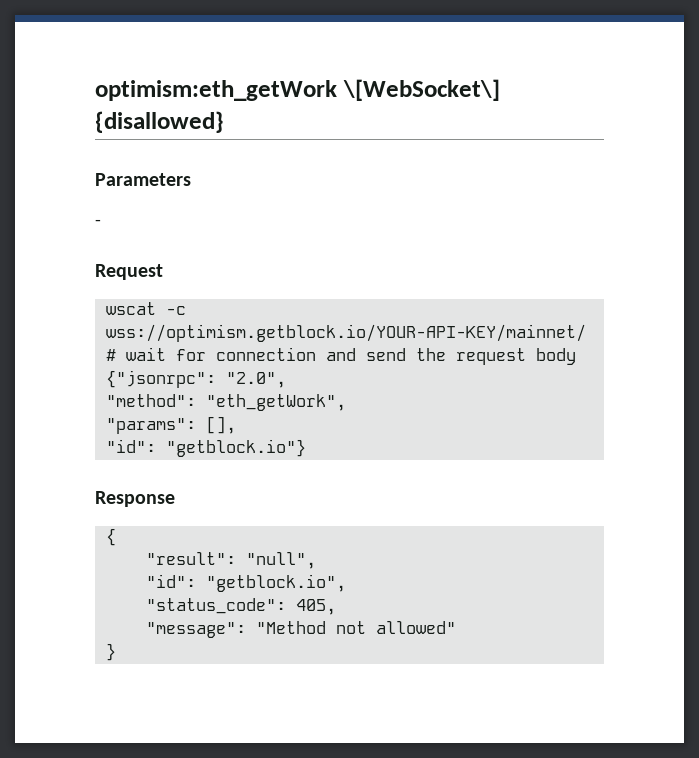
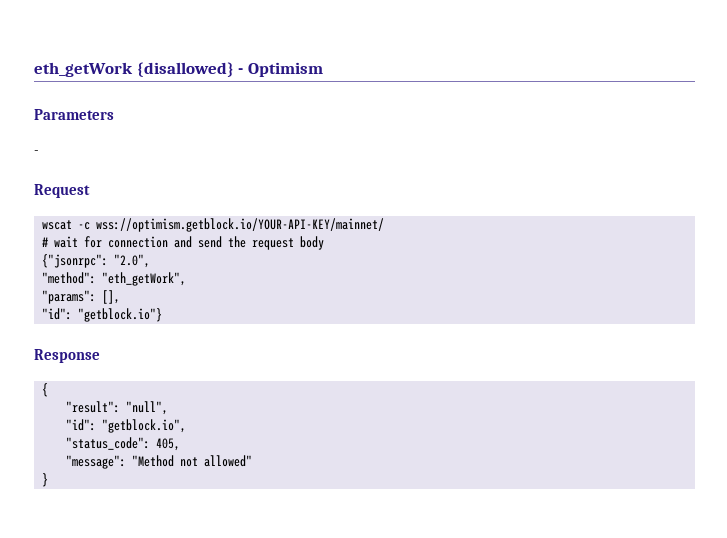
- optimism:eth_getWork \[WebSocket\] {disallowed}
+ eth_getWork {disallowed} - Optimism

